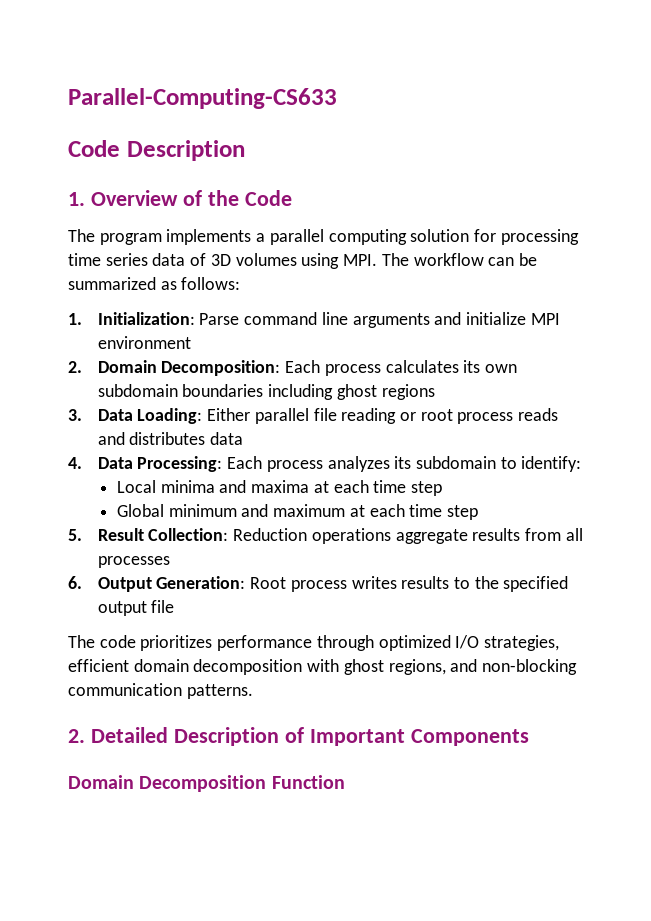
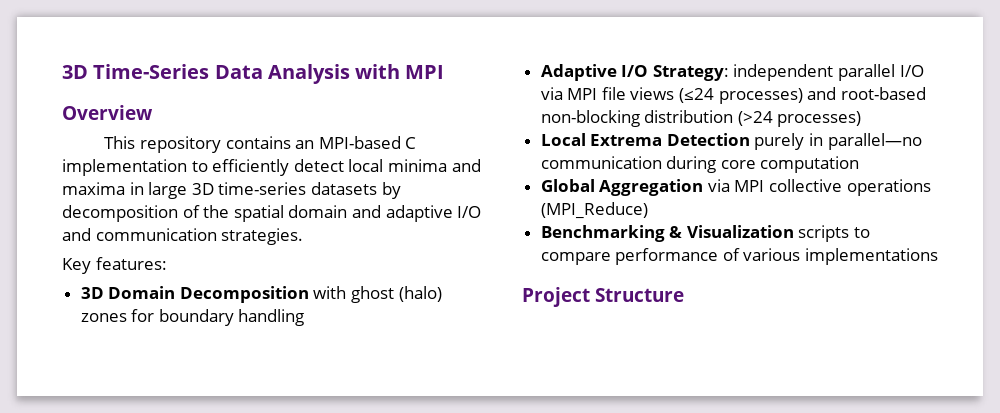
- Parallel-Computing-CS633
- Code Description
- 1. Overview of the Code
- The program implements a parallel computing solution for processing time series data of 3D volumes using MPI. The workflow can be summarized as follows:
- 1. Initialization: Parse command line arguments and initialize MPI environment
- 2. Domain Decomposition: Each process calculates its own subdomain boundaries including ghost regions
- 3. Data Loading: Either parallel file reading or root process reads and distributes data
- 4. Data Processing: Each process analyzes its subdomain to identify:
- Local minima and maxima at each time step
- Global minimum and maximum at each time step
- 5. Result Collection: Reduction operations aggregate results from all processes
- 6. Output Generation: Root process writes results to the specified output file
- The code prioritizes performance through optimized I/O strategies, efficient domain decomposition with ghost regions, and non-blocking communication patterns.
- 2. Detailed Description of Important Components
- Domain Decomposition Function
+ 3D Time-Series Data Analysis with MPI
+ Overview
+ This repository contains an MPI-based C implementation to efficiently detect local minima and maxima in large 3D time-series datasets by decomposition of the spatial domain and adaptive I/O and communication strategies.
+ Key features:
+ 3D Domain Decomposition with ghost (halo) zones for boundary handling
+ Adaptive I/O Strategy: independent parallel I/O via MPI file views (≤24 processes) and root-based non-blocking distribution (>24 processes)
+ Local Extrema Detection purely in parallel—no communication during core computation
+ Global Aggregation via MPI collective operations (MPI_Reduce)
+ Benchmarking & Visualization scripts to compare performance of various implementations
+ Project Structure

